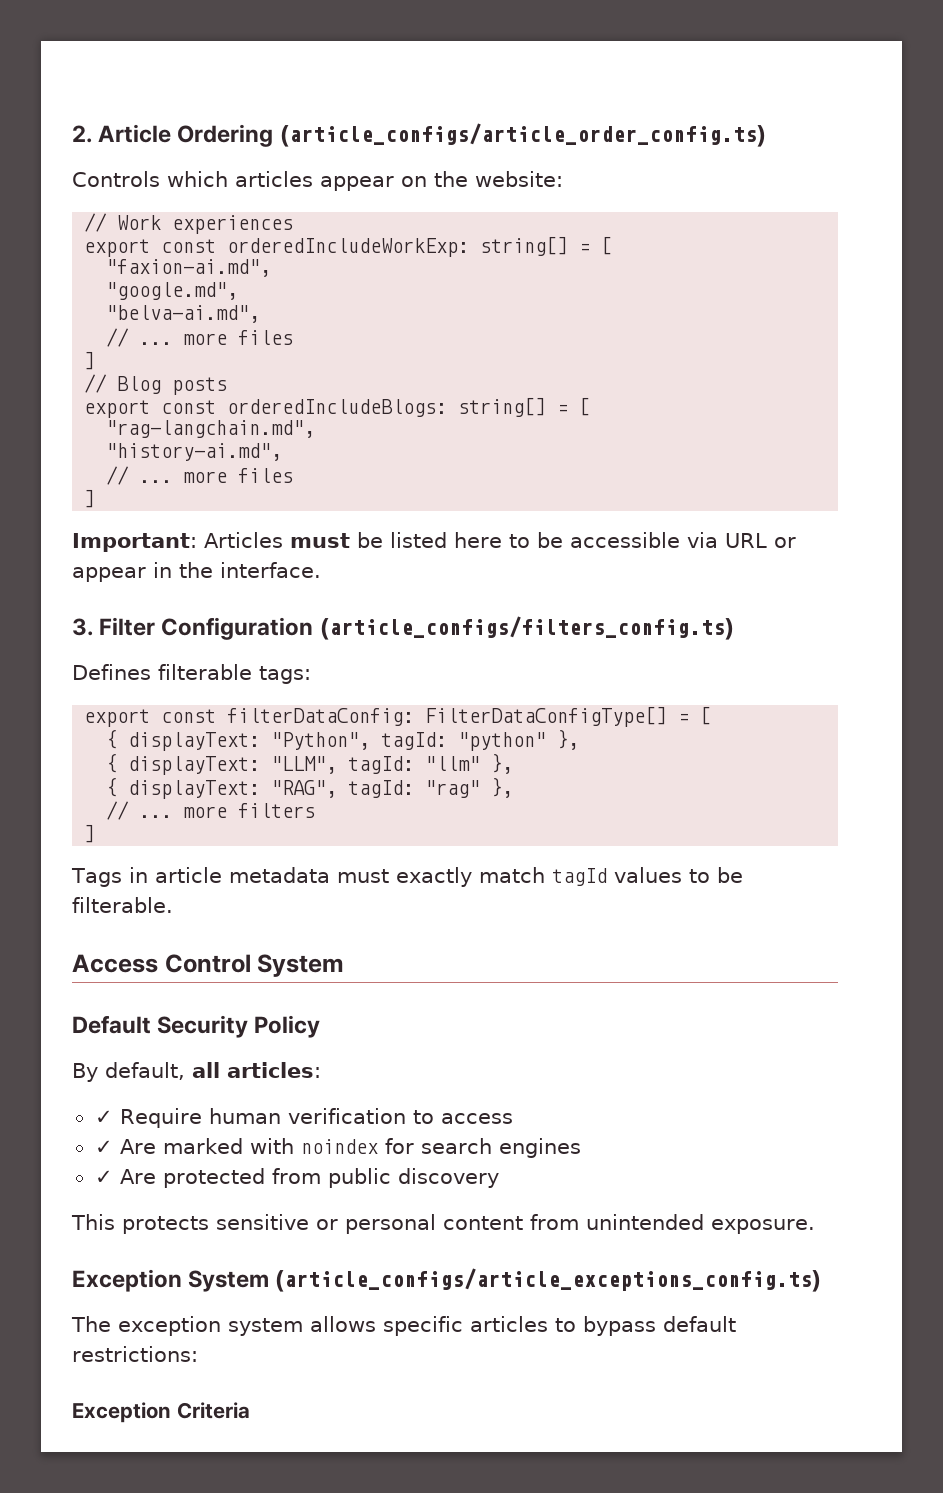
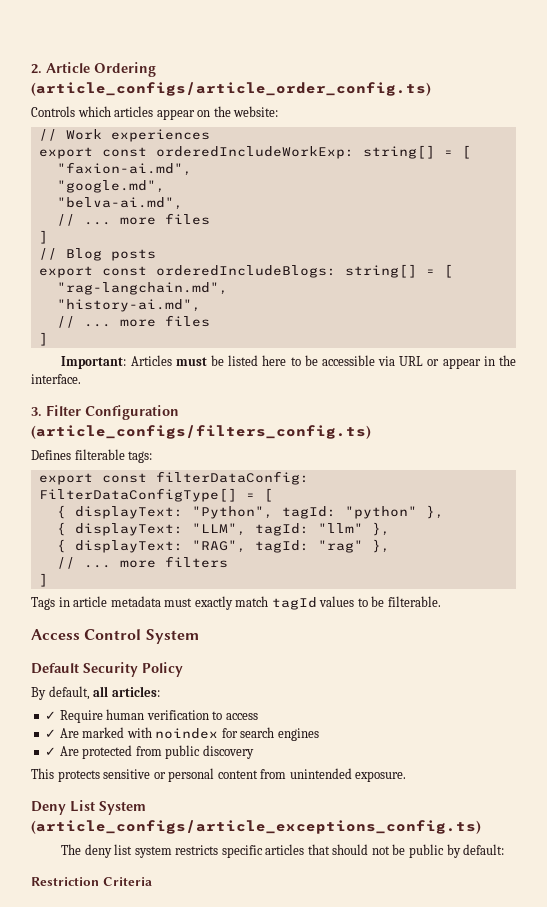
- Exception System (article_configs/article_exceptions_config.ts)
+ Deny List System (article_configs/article_exceptions_config.ts)
- The exception system allows specific articles to bypass default restrictions:
- Exception Criteria
+ The deny list system restricts specific articles that should not be public by default:
+ Restriction Criteria

